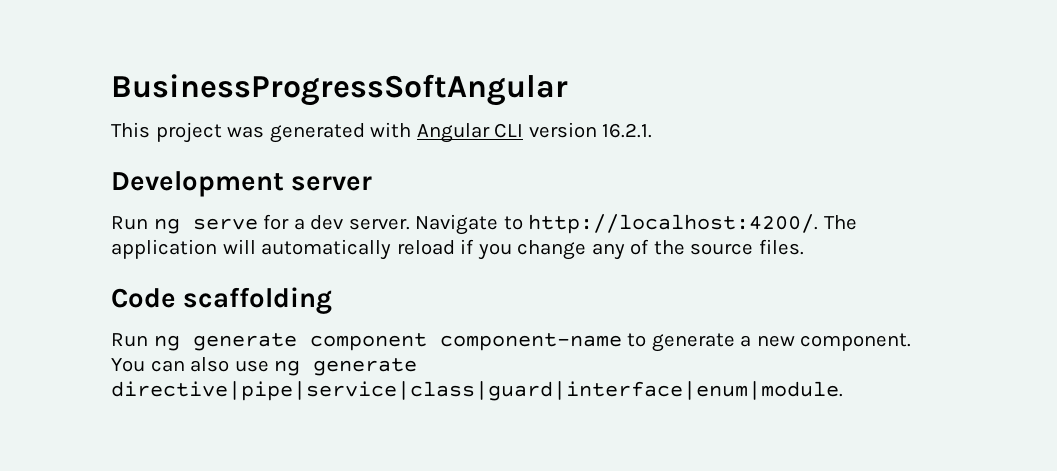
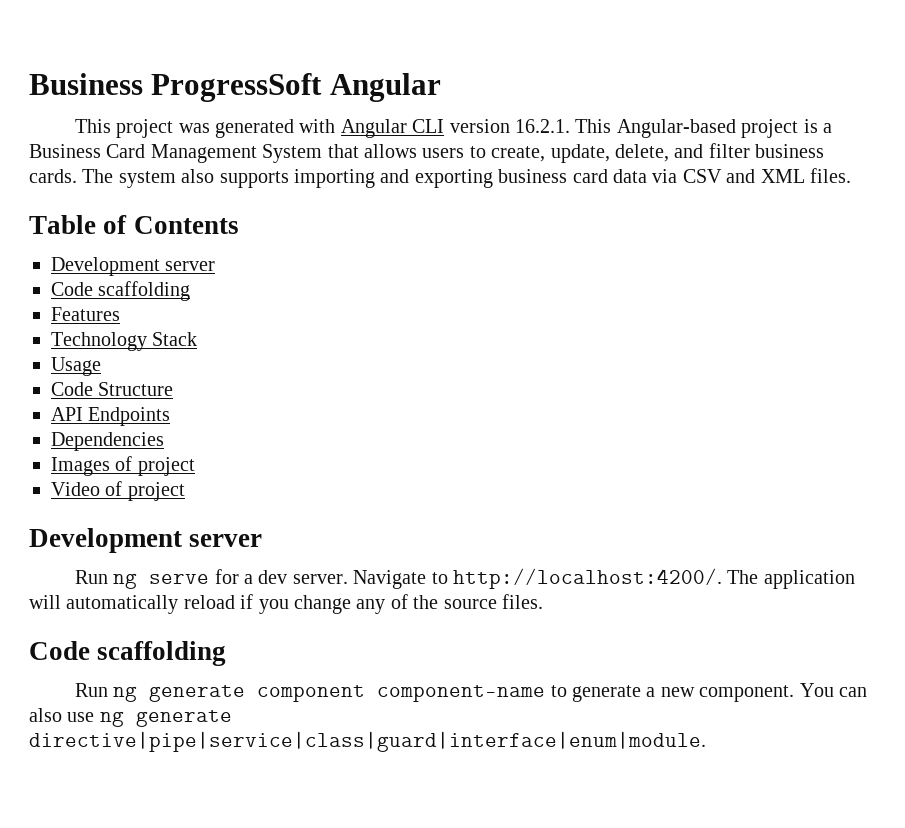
- BusinessProgressSoftAngular
+ Business ProgressSoft Angular
- This project was generated with Angular CLI version 16.2.1.
+ This project was generated with Angular CLI version 16.2.1. This Angular-based project is a Business Card Management System that allows users to create, update, delete, and filter business cards. The system also supports importing and exporting business card data via CSV and XML files.
+ Table of Contents
+ Development server
+ Code scaffolding
+ Features
+ Technology Stack
+ Usage
+ Code Structure
+ API Endpoints
+ Dependencies
+ Images of project
+ Video of project

